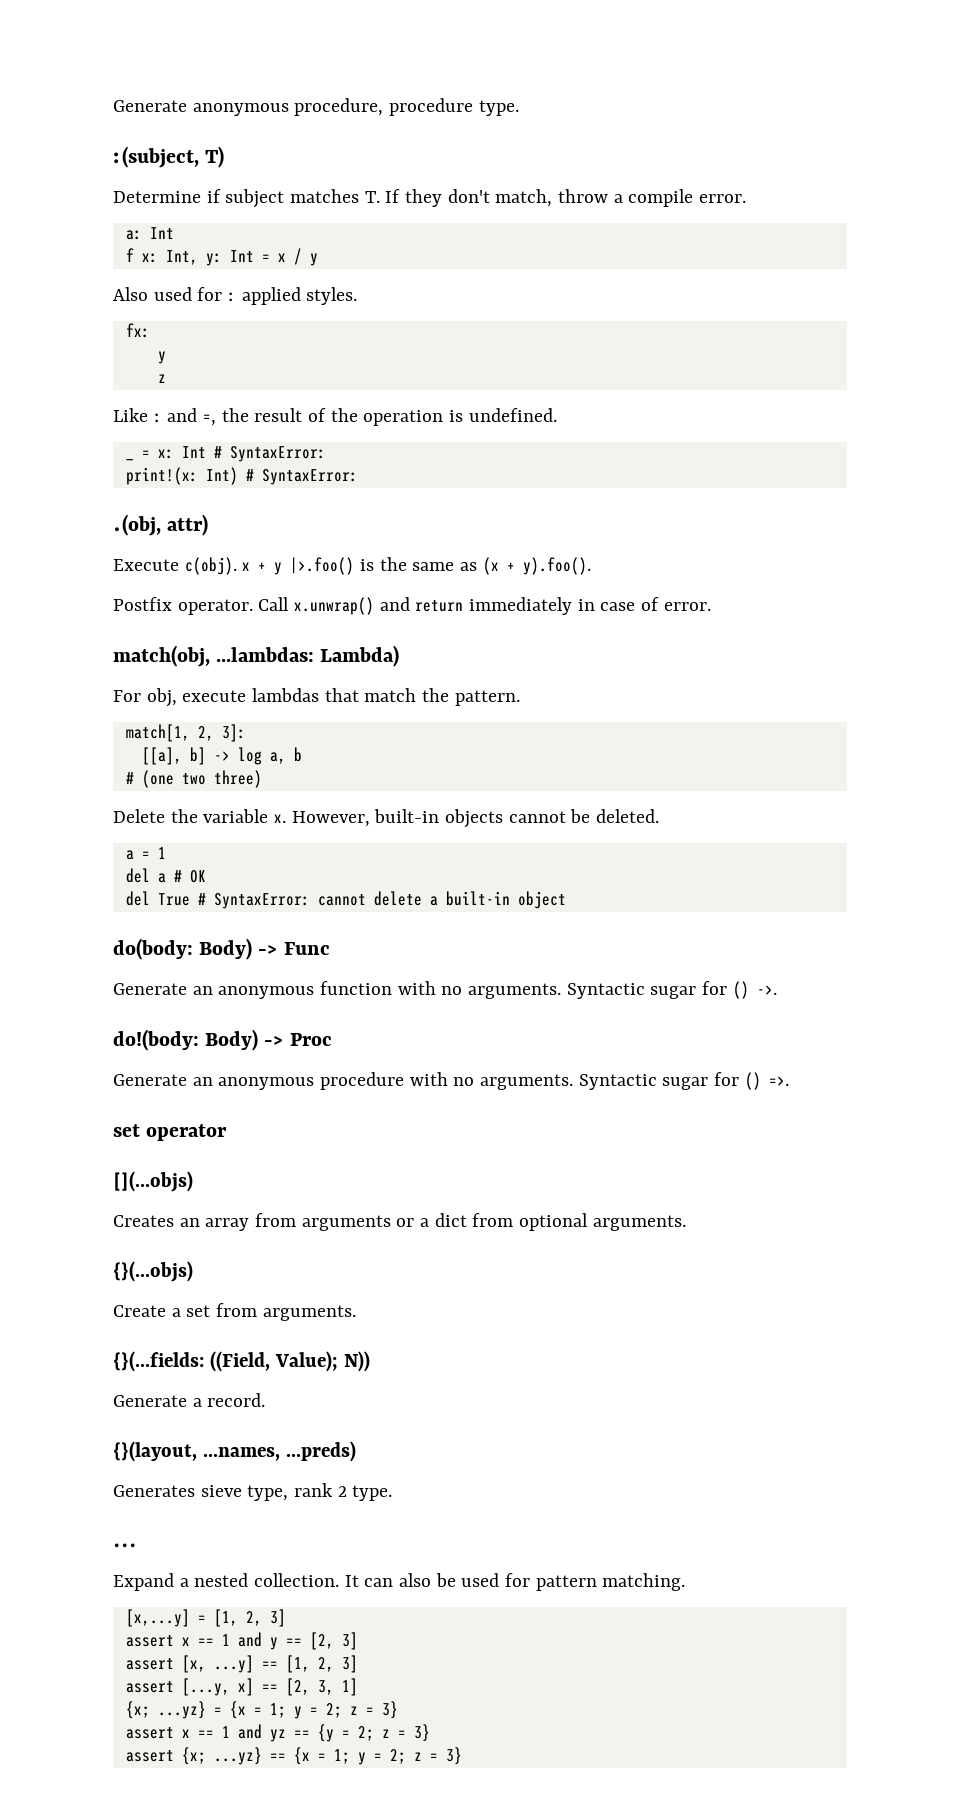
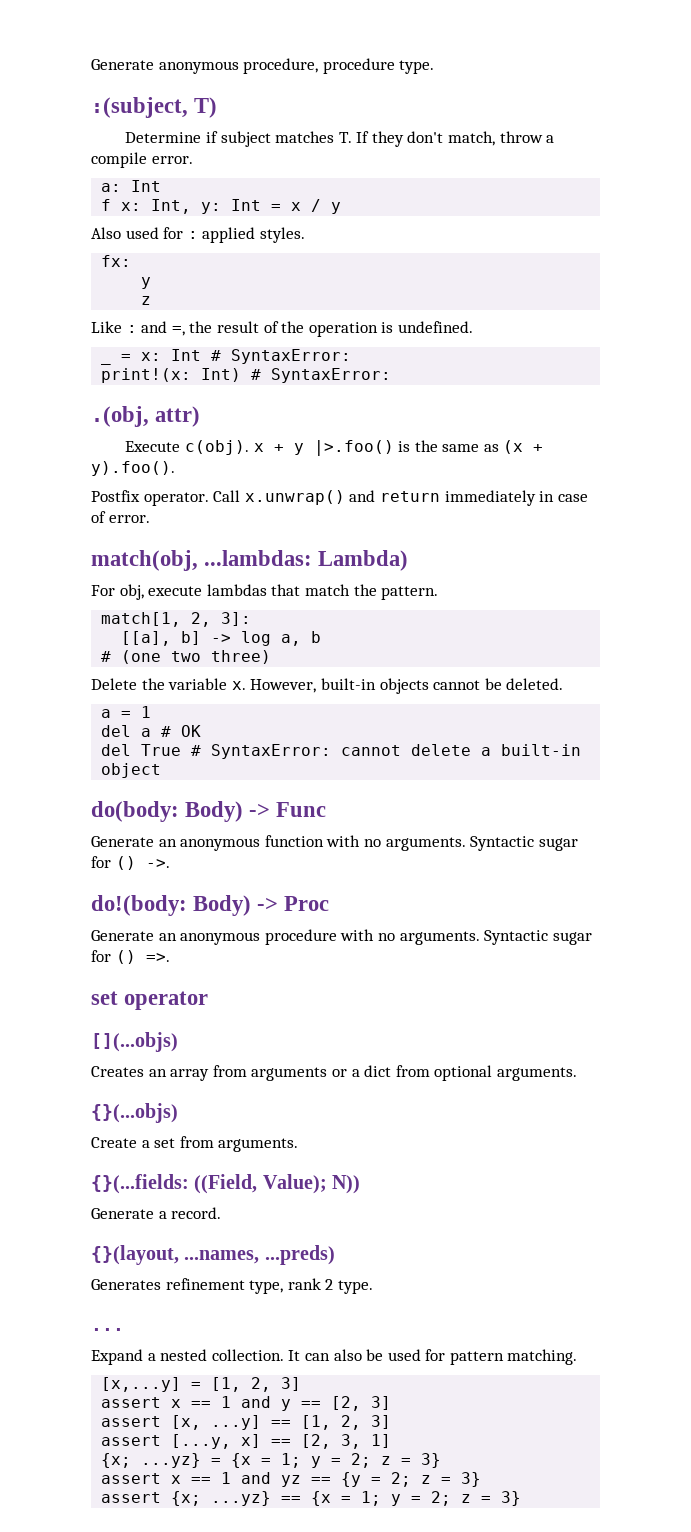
- Generates sieve type, rank 2 type.
+ Generates refinement type, rank 2 type.

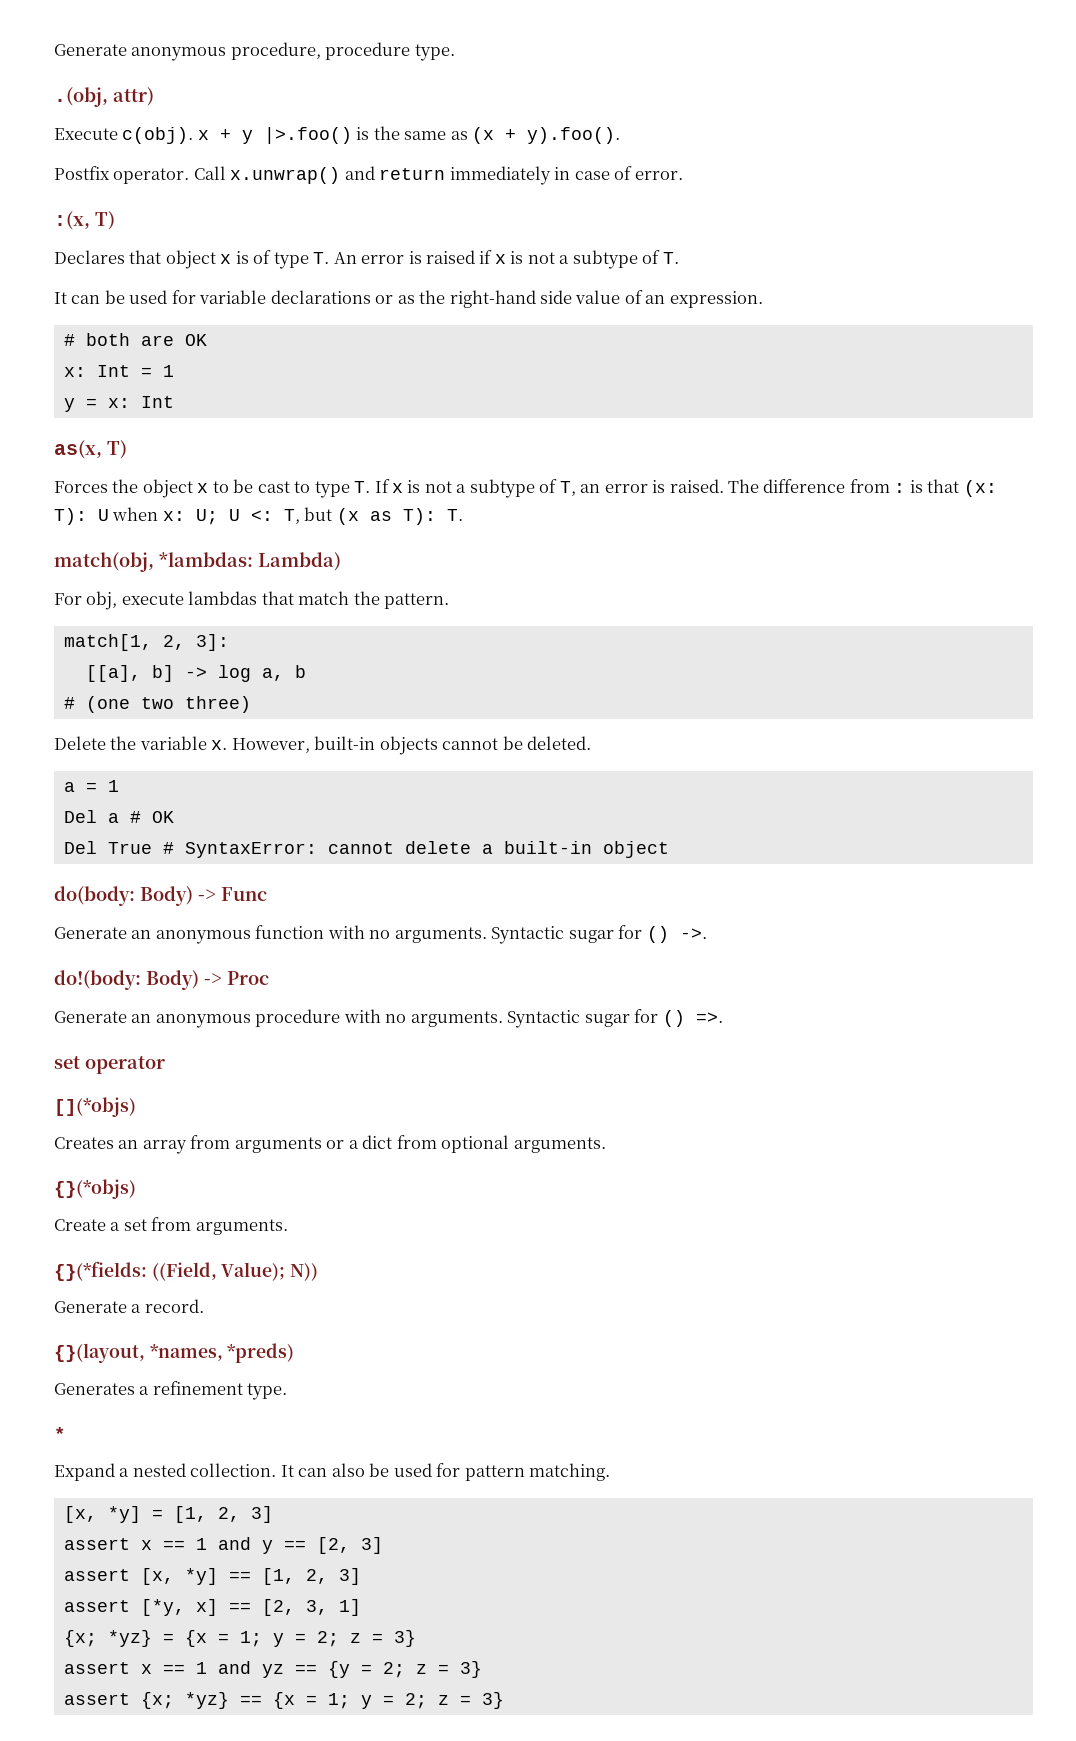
- :(subject, T)
- Determine if subject matches T. If they don't match, throw a compile error.
- a: Int
- f x: Int, y: Int = x / y
- Also used for : applied styles.
- fx:
- y
- z
- Like : and =, the result of the operation is undefined.
- _ = x: Int # SyntaxError:
- print!(x: Int) # SyntaxError:
+ :(x, T)
+ Declares that object x is of type T. An error is raised if x is not a subtype of T.
+ It can be used for variable declarations or as the right-hand side value of an expression.
+ # both are OK
+ x: Int = 1
+ y = x: Int
+ as(x, T)
+ Forces the object x to be cast to type T. If x is not a subtype of T, an error is raised. The difference from : is that (x: T): U when x: U; U <: T, but (x as T): T.
- match(obj, ...lambdas: Lambda)
+ match(obj, *lambdas: Lambda)
- del a # OK
+ Del a # OK
- del True # SyntaxError: cannot delete a built-in object
+ Del True # SyntaxError: cannot delete a built-in object
- [](...objs)
+ [](*objs)
- {}(...objs)
+ {}(*objs)
- {}(...fields: ((Field, Value); N))
+ {}(*fields: ((Field, Value); N))
- {}(layout, ...names, ...preds)
+ {}(layout, *names, *preds)
- Generates refinement type, rank 2 type.
- ...
+ Generates a refinement type.
+ *
- [x,...y] = [1, 2, 3]
+ [x, *y] = [1, 2, 3]
- assert [x, ...y] == [1, 2, 3]
+ assert [x, *y] == [1, 2, 3]
- assert [...y, x] == [2, 3, 1]
+ assert [*y, x] == [2, 3, 1]
- {x; ...yz} = {x = 1; y = 2; z = 3}
+ {x; *yz} = {x = 1; y = 2; z = 3}
- assert {x; ...yz} == {x = 1; y = 2; z = 3}
+ assert {x; *yz} == {x = 1; y = 2; z = 3}

